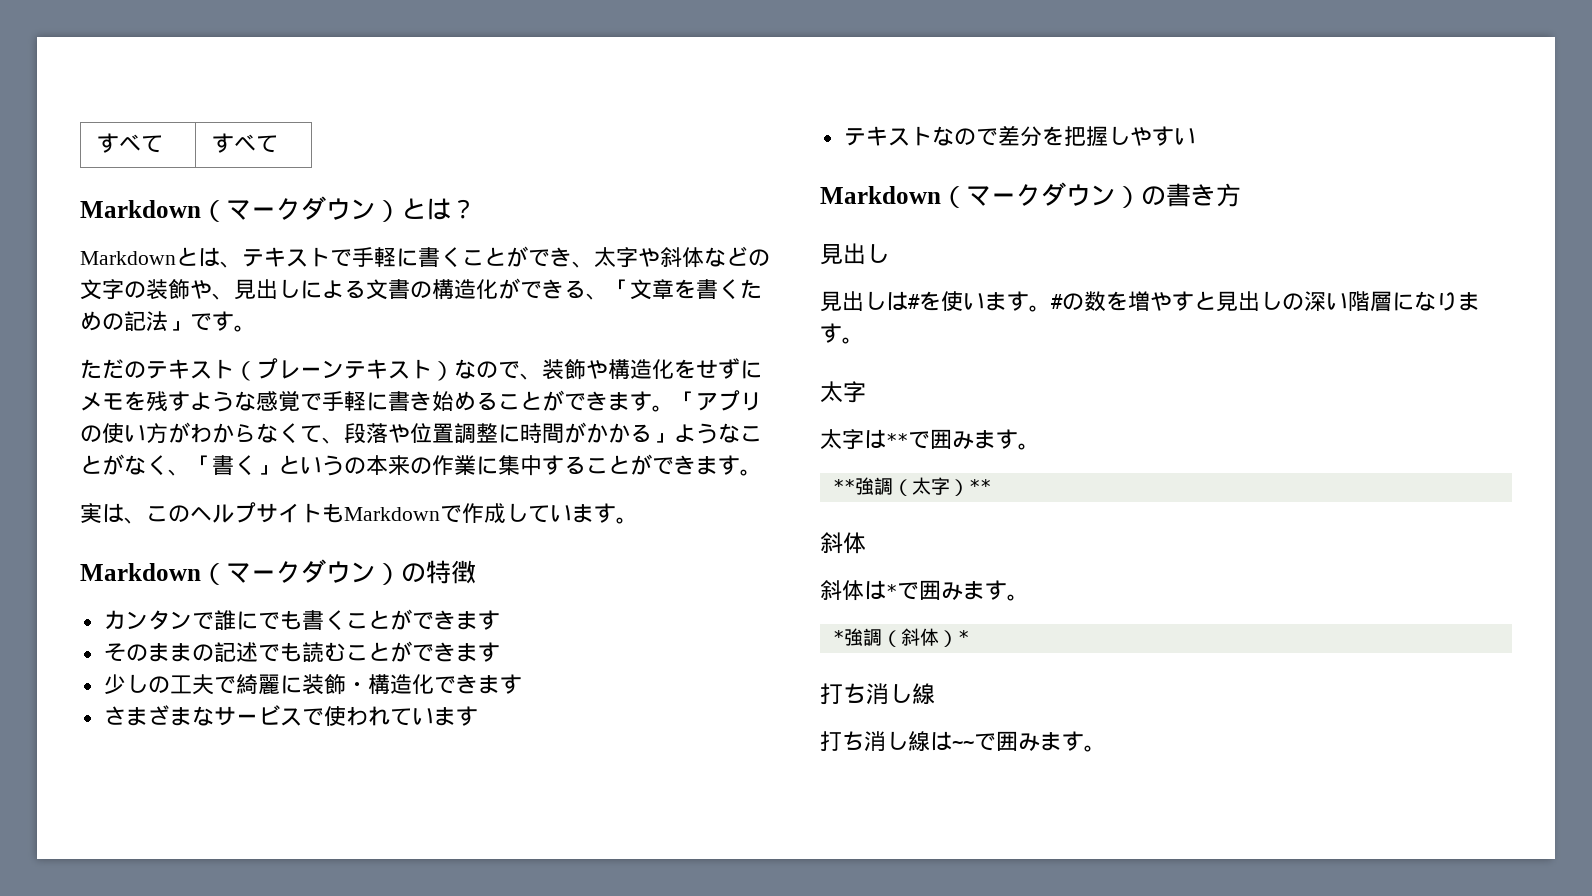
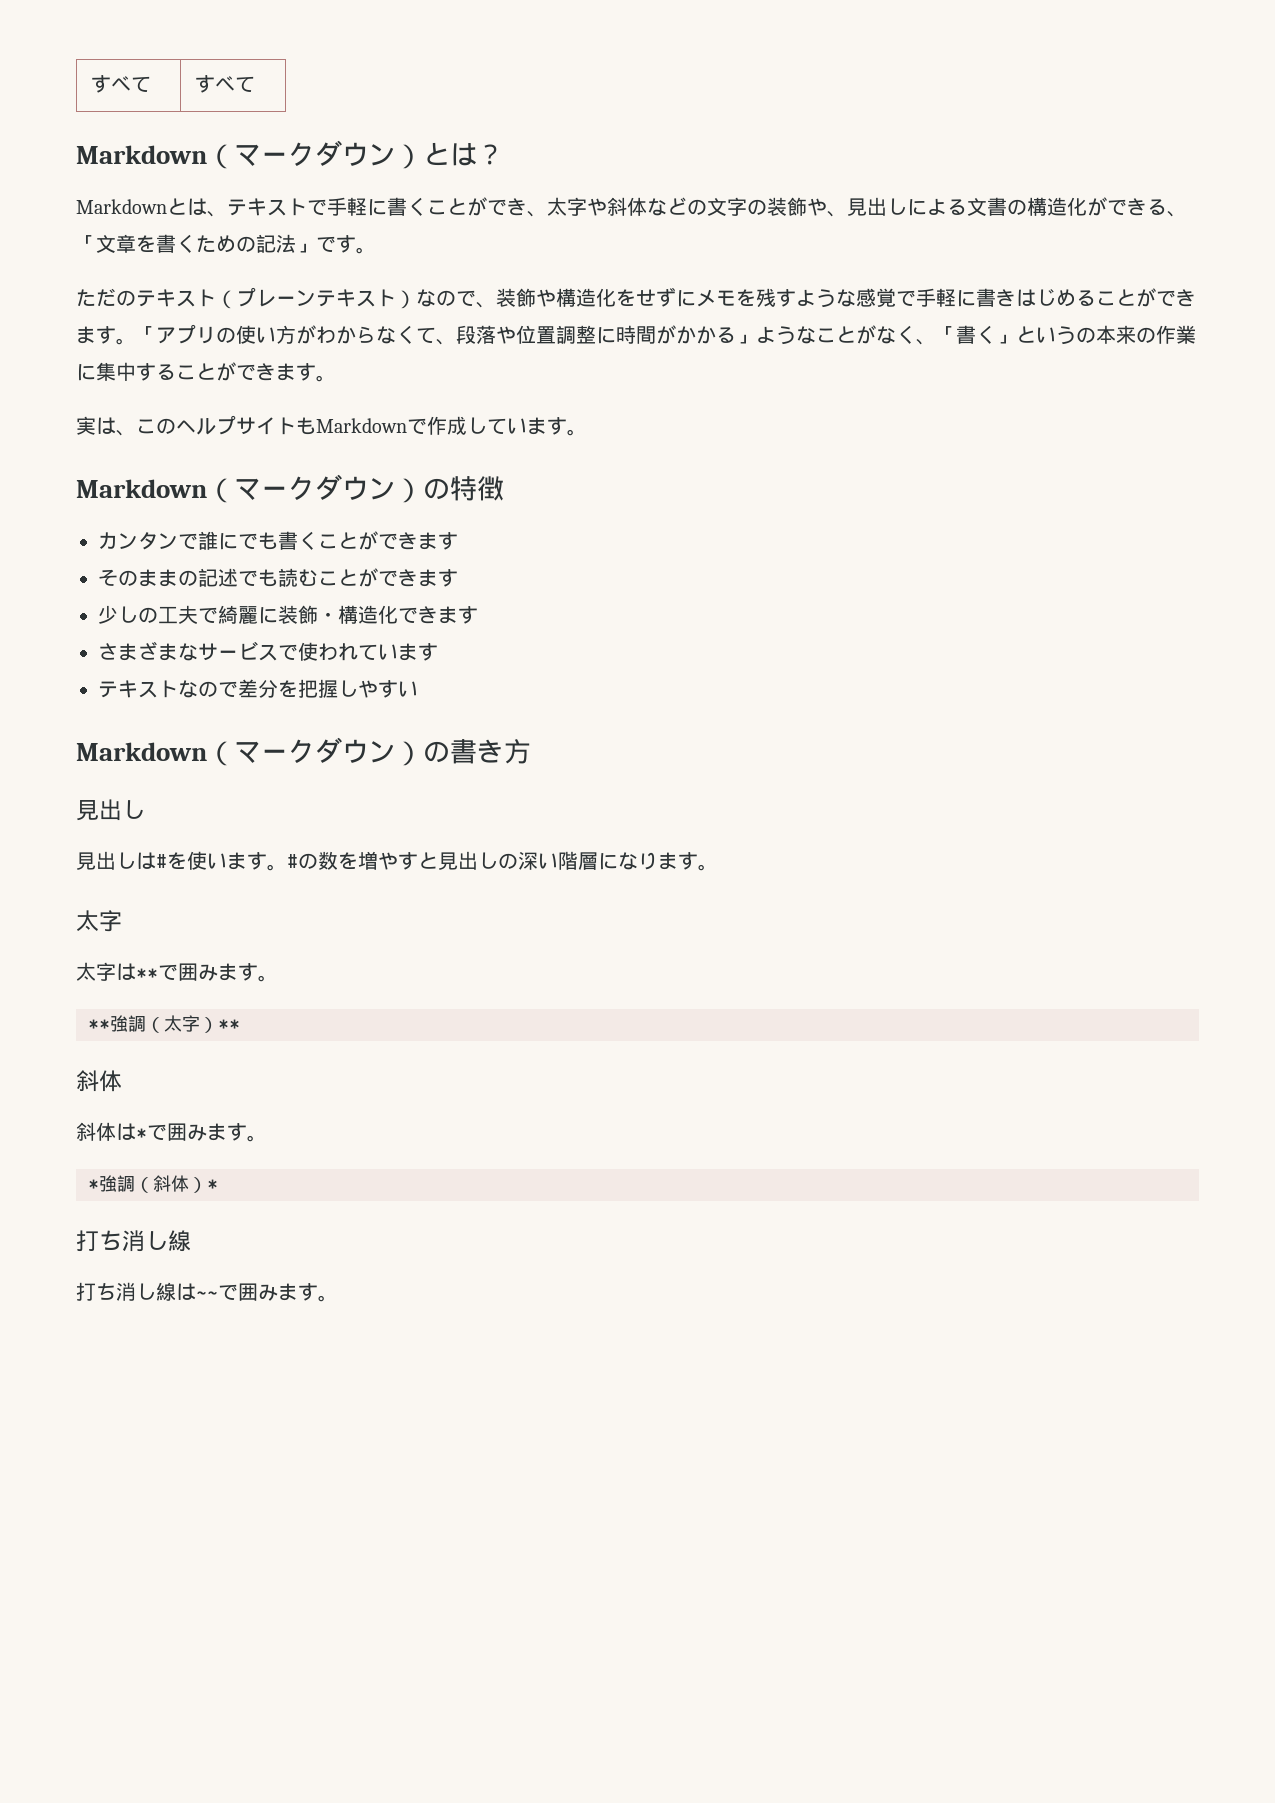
- ただのテキスト（プレーンテキスト）なので、装飾や構造化をせずにメモを残すような感覚で手軽に書き始めることができます。
+ ただのテキスト（プレーンテキスト）なので、装飾や構造化をせずにメモを残すような感覚で手軽に書きはじめることができます。

